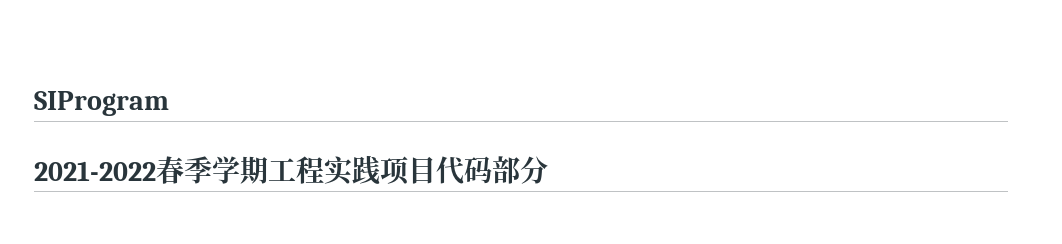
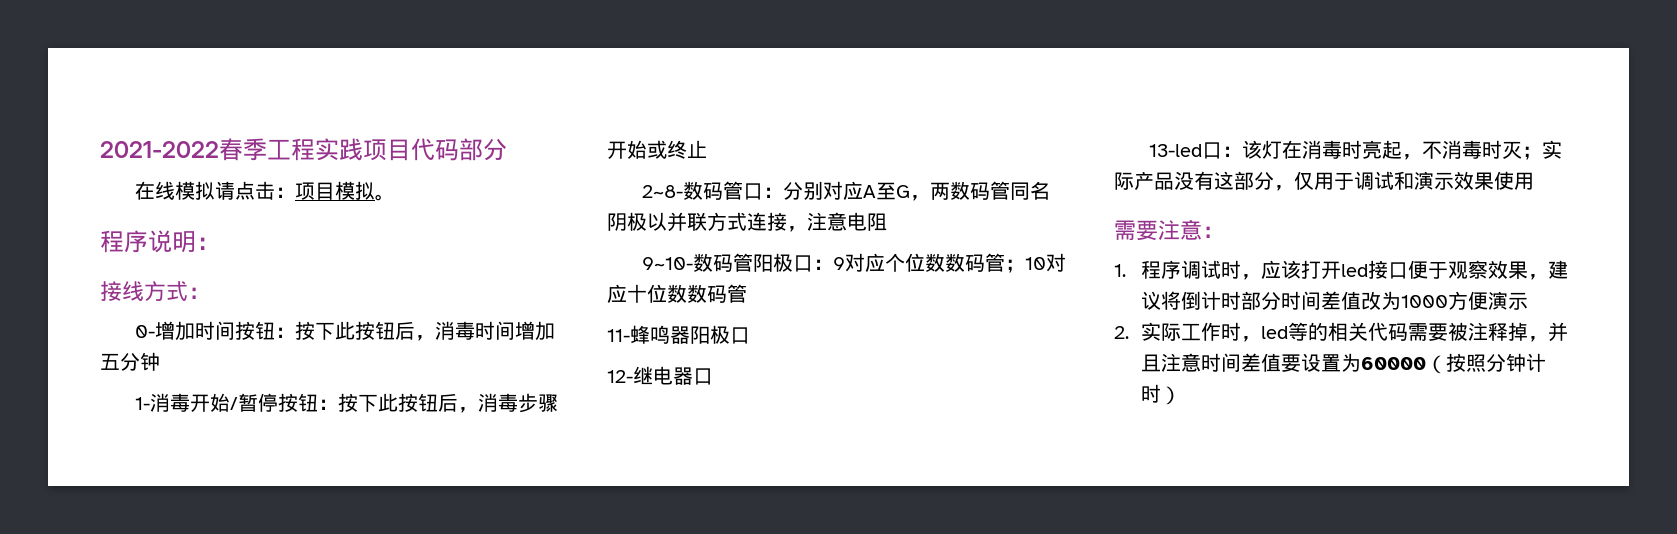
- SIProgram
- 2021-2022春季学期工程实践项目代码部分
+ 2021-2022春季工程实践项目代码部分
+ 在线模拟请点击：项目模拟。
+ 程序说明：
+ 接线方式：
+ 0-增加时间按钮：按下此按钮后，消毒时间增加五分钟
+ 1-消毒开始/暂停按钮：按下此按钮后，消毒步骤开始或终止
+ 2~8-数码管口：分别对应A至G，两数码管同名阴极以并联方式连接，注意电阻
+ 9~10-数码管阳极口：9对应个位数数码管；10对应十位数数码管
+ 11-蜂鸣器阳极口
+ 12-继电器口
+ 13-led口：该灯在消毒时亮起，不消毒时灭；实际产品没有这部分，仅用于调试和演示效果使用
+ 需要注意：
+ 1.程序调试时，应该打开led接口便于观察效果，建议将倒计时部分时间差值改为1000方便演示
+ 2.实际工作时，led等的相关代码需要被注释掉，并且注意时间差值要设置为60000（按照分钟计时）

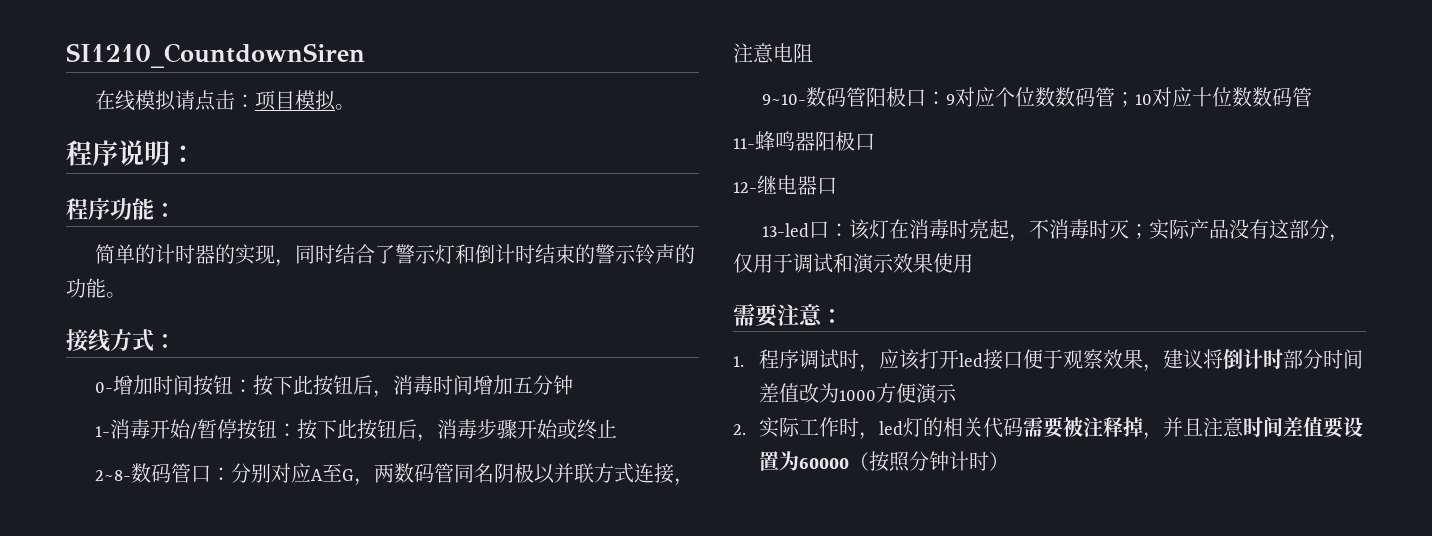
- 2021-2022春季工程实践项目代码部分
+ SI1210_CountdownSiren
+ 程序功能：
+ 简单的计时器的实现，同时结合了警示灯和倒计时结束的警示铃声的功能。
- 2.实际工作时，led等的相关代码需要被注释掉，并且注意时间差值要设置为60000（按照分钟计时）
+ 2.实际工作时，led灯的相关代码需要被注释掉，并且注意时间差值要设置为60000（按照分钟计时）

